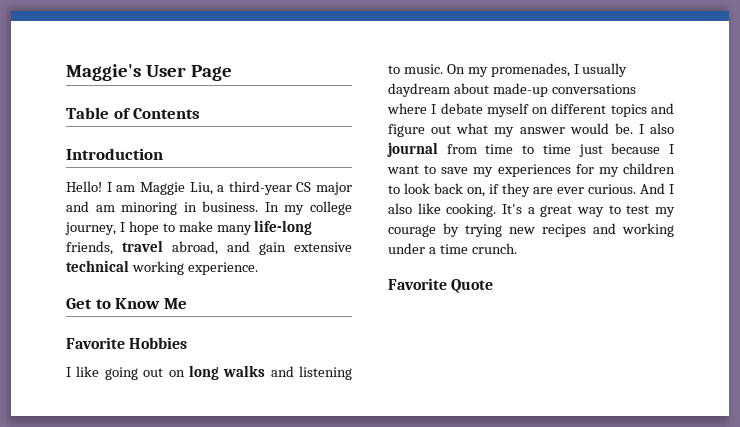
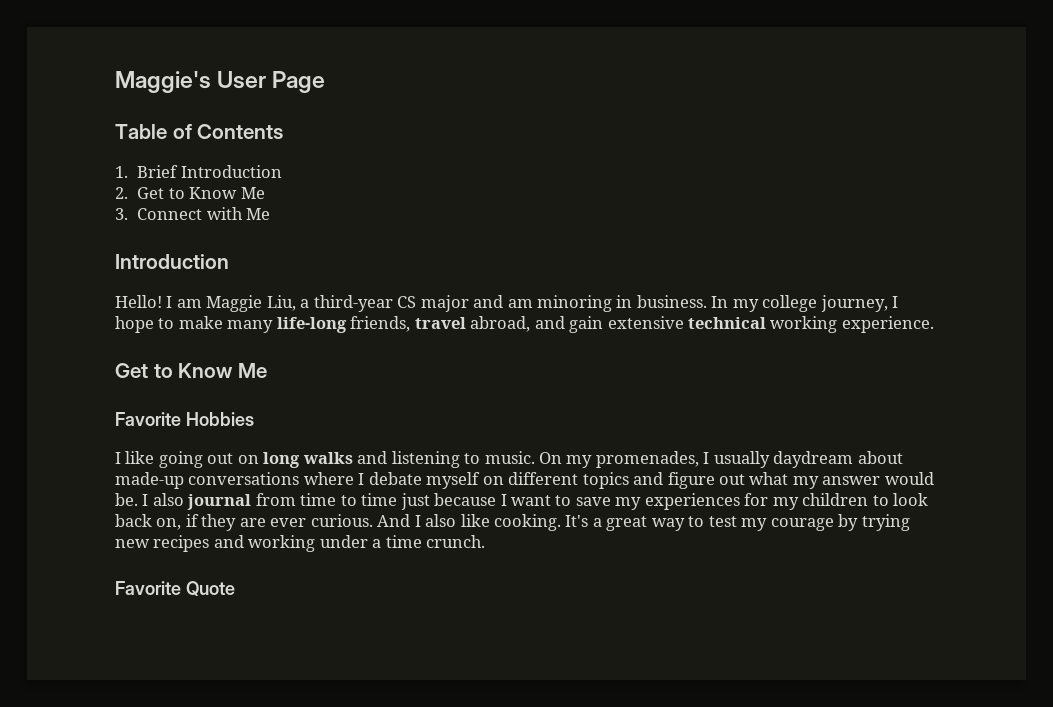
+ 1. Brief Introduction
+ 2. Get to Know Me
+ 3. Connect with Me

